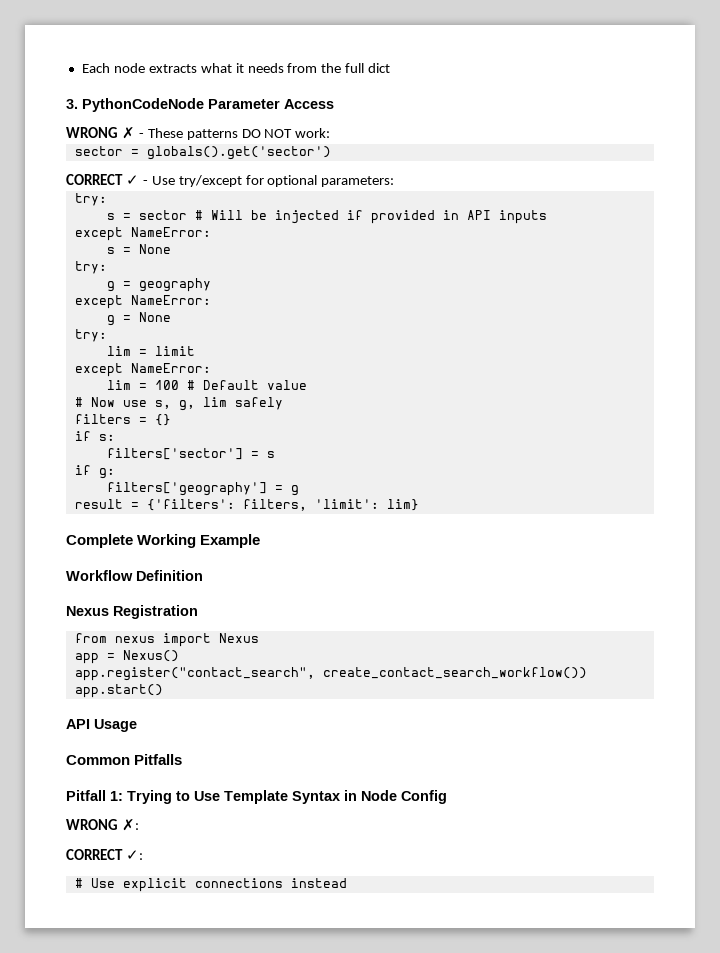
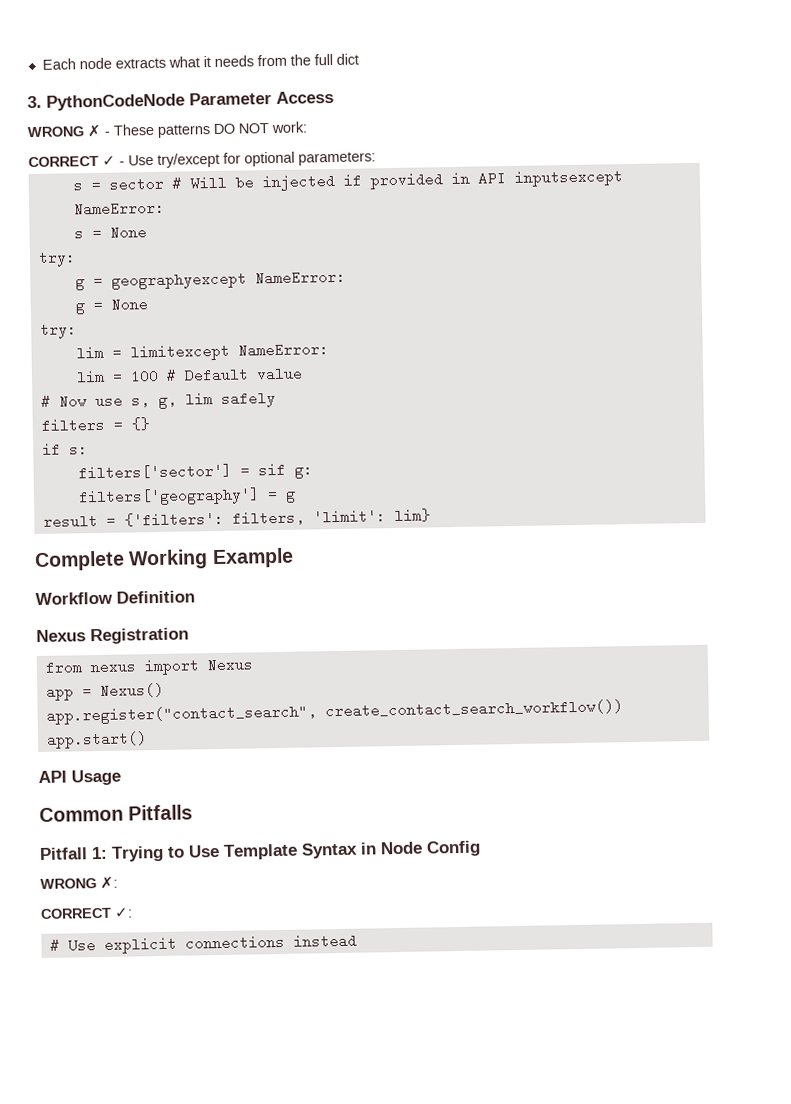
- sector = globals().get('sector')
  CORRECT ✓ - Use try/except for optional parameters:
- try:
- s = sector # Will be injected if provided in API inputs
- except NameError:
+ s = sector # Will be injected if provided in API inputsexcept NameError:
- g = geography
- except NameError:
+ g = geographyexcept NameError:
- lim = limit
- except NameError:
+ lim = limitexcept NameError:
- filters['sector'] = s
- if g:
+ filters['sector'] = sif g:

